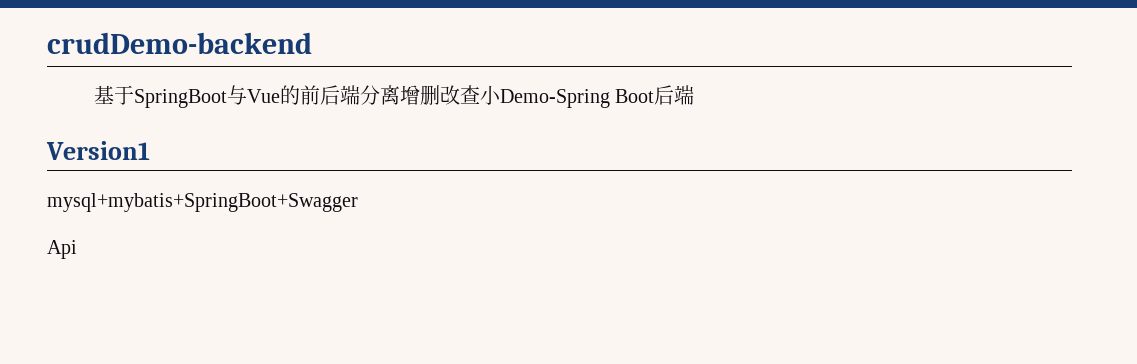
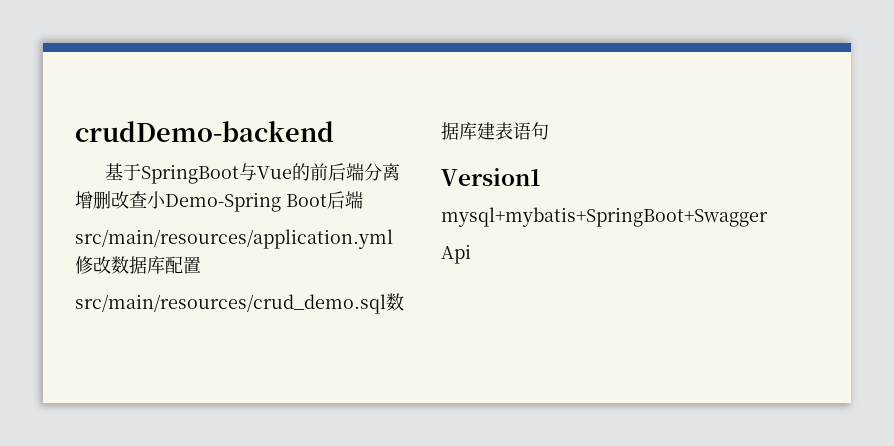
+ src/main/resources/application.yml修改数据库配置
+ src/main/resources/crud_demo.sql数据库建表语句

